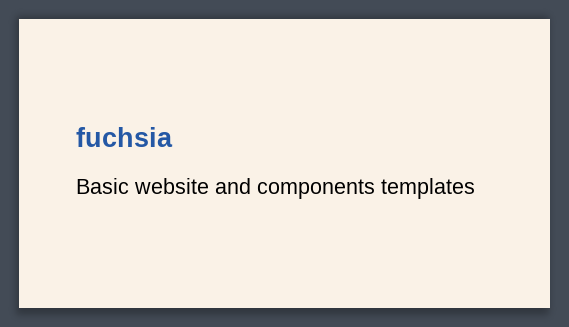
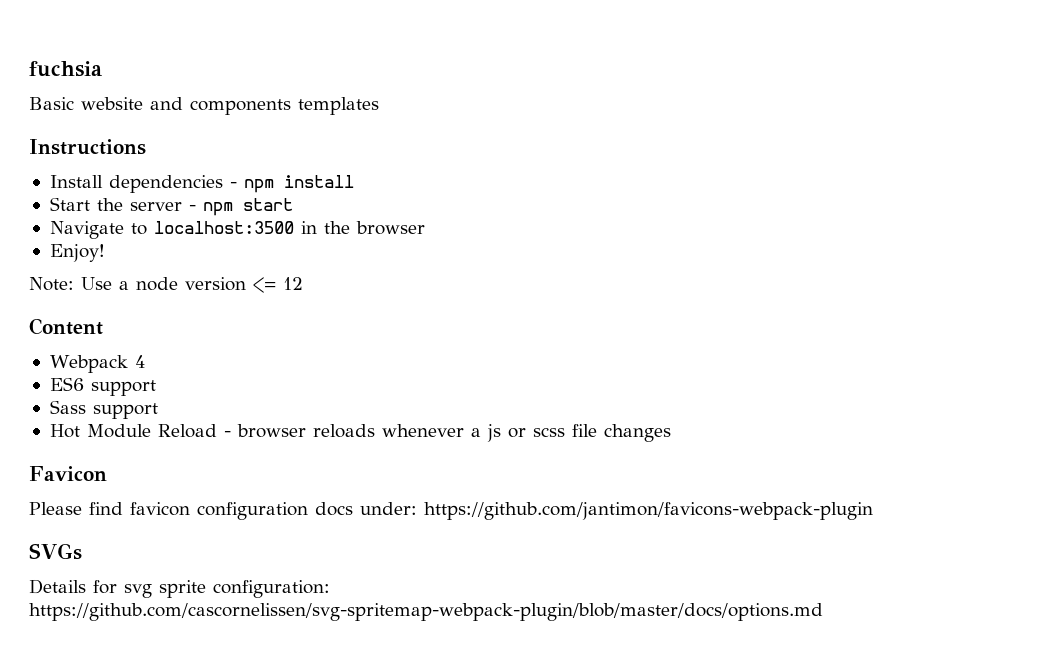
+ Instructions
+ Install dependencies - npm install
+ Start the server - npm start
+ Navigate to localhost:3500 in the browser
+ Enjoy!
+ Note: Use a node version <= 12
+ Content
+ Webpack 4
+ ES6 support
+ Sass support
+ Hot Module Reload - browser reloads whenever a js or scss file changes
+ Favicon
+ Please find favicon configuration docs under: https://github.com/jantimon/favicons-webpack-plugin
+ SVGs
+ Details for svg sprite configuration: https://github.com/cascornelissen/svg-spritemap-webpack-plugin/blob/master/docs/options.md

